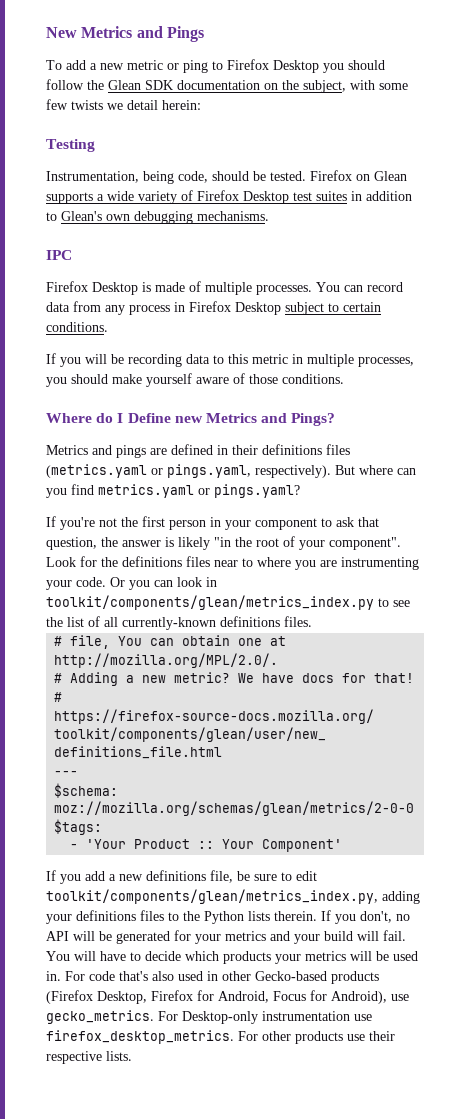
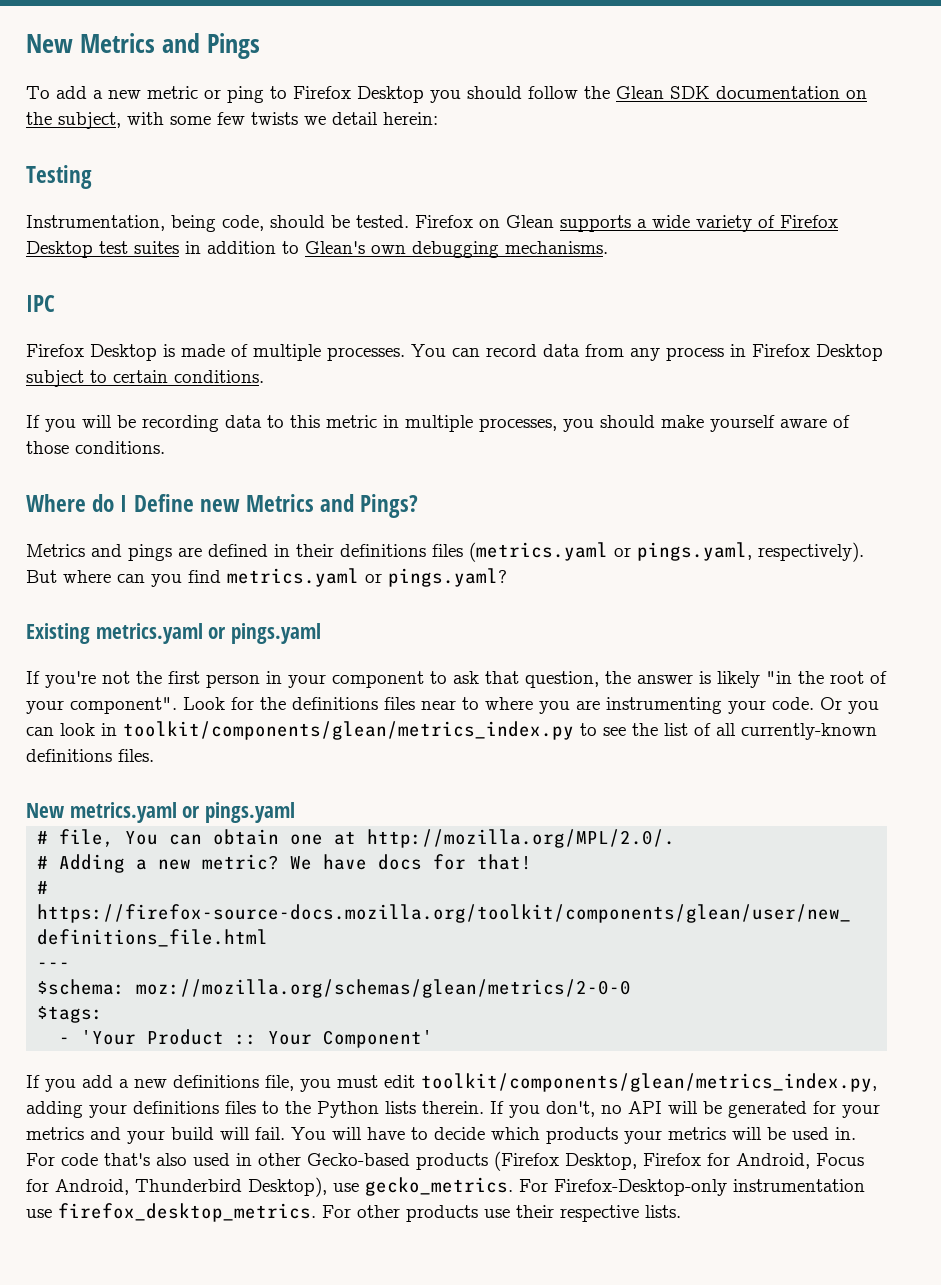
+ Existing metrics.yaml or pings.yaml
+ New metrics.yaml or pings.yaml
- If you add a new definitions file, be sure to edit toolkit/components/glean/metrics_index.py, adding your definitions files to the Python lists therein.
+ If you add a new definitions file, you must edit toolkit/components/glean/metrics_index.py, adding your definitions files to the Python lists therein.
- For code that's also used in other Gecko-based products (Firefox Desktop, Firefox for Android, Focus for Android), use gecko_metrics.
+ For code that's also used in other Gecko-based products (Firefox Desktop, Firefox for Android, Focus for Android, Thunderbird Desktop), use gecko_metrics.
- For Desktop-only instrumentation use firefox_desktop_metrics.
+ For Firefox-Desktop-only instrumentation use firefox_desktop_metrics.

